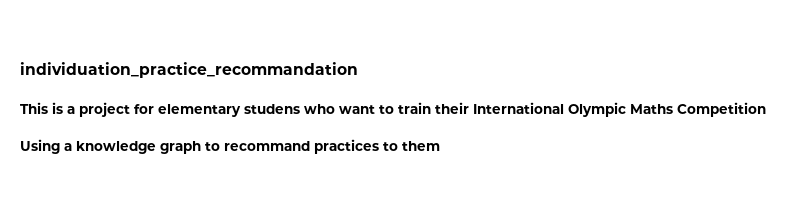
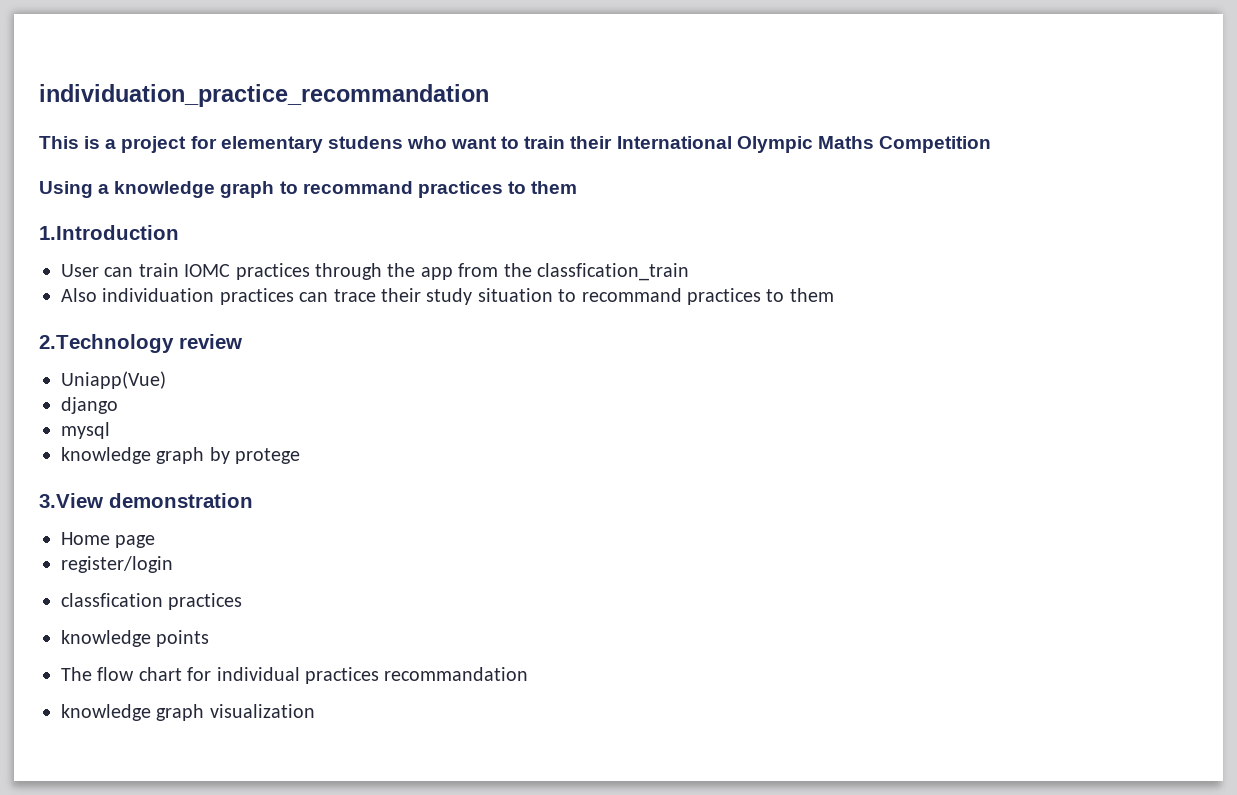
+ 1.Introduction
+ User can train IOMC practices through the app from the classfication_train
+ Also individuation practices can trace their study situation to recommand practices to them
+ 2.Technology review
+ Uniapp(Vue)
+ django
+ mysql
+ knowledge graph by protege
+ 3.View demonstration
+ Home page
+ register/login
+ classfication practices
+ knowledge points
+ The flow chart for individual practices recommandation
+ knowledge graph visualization

